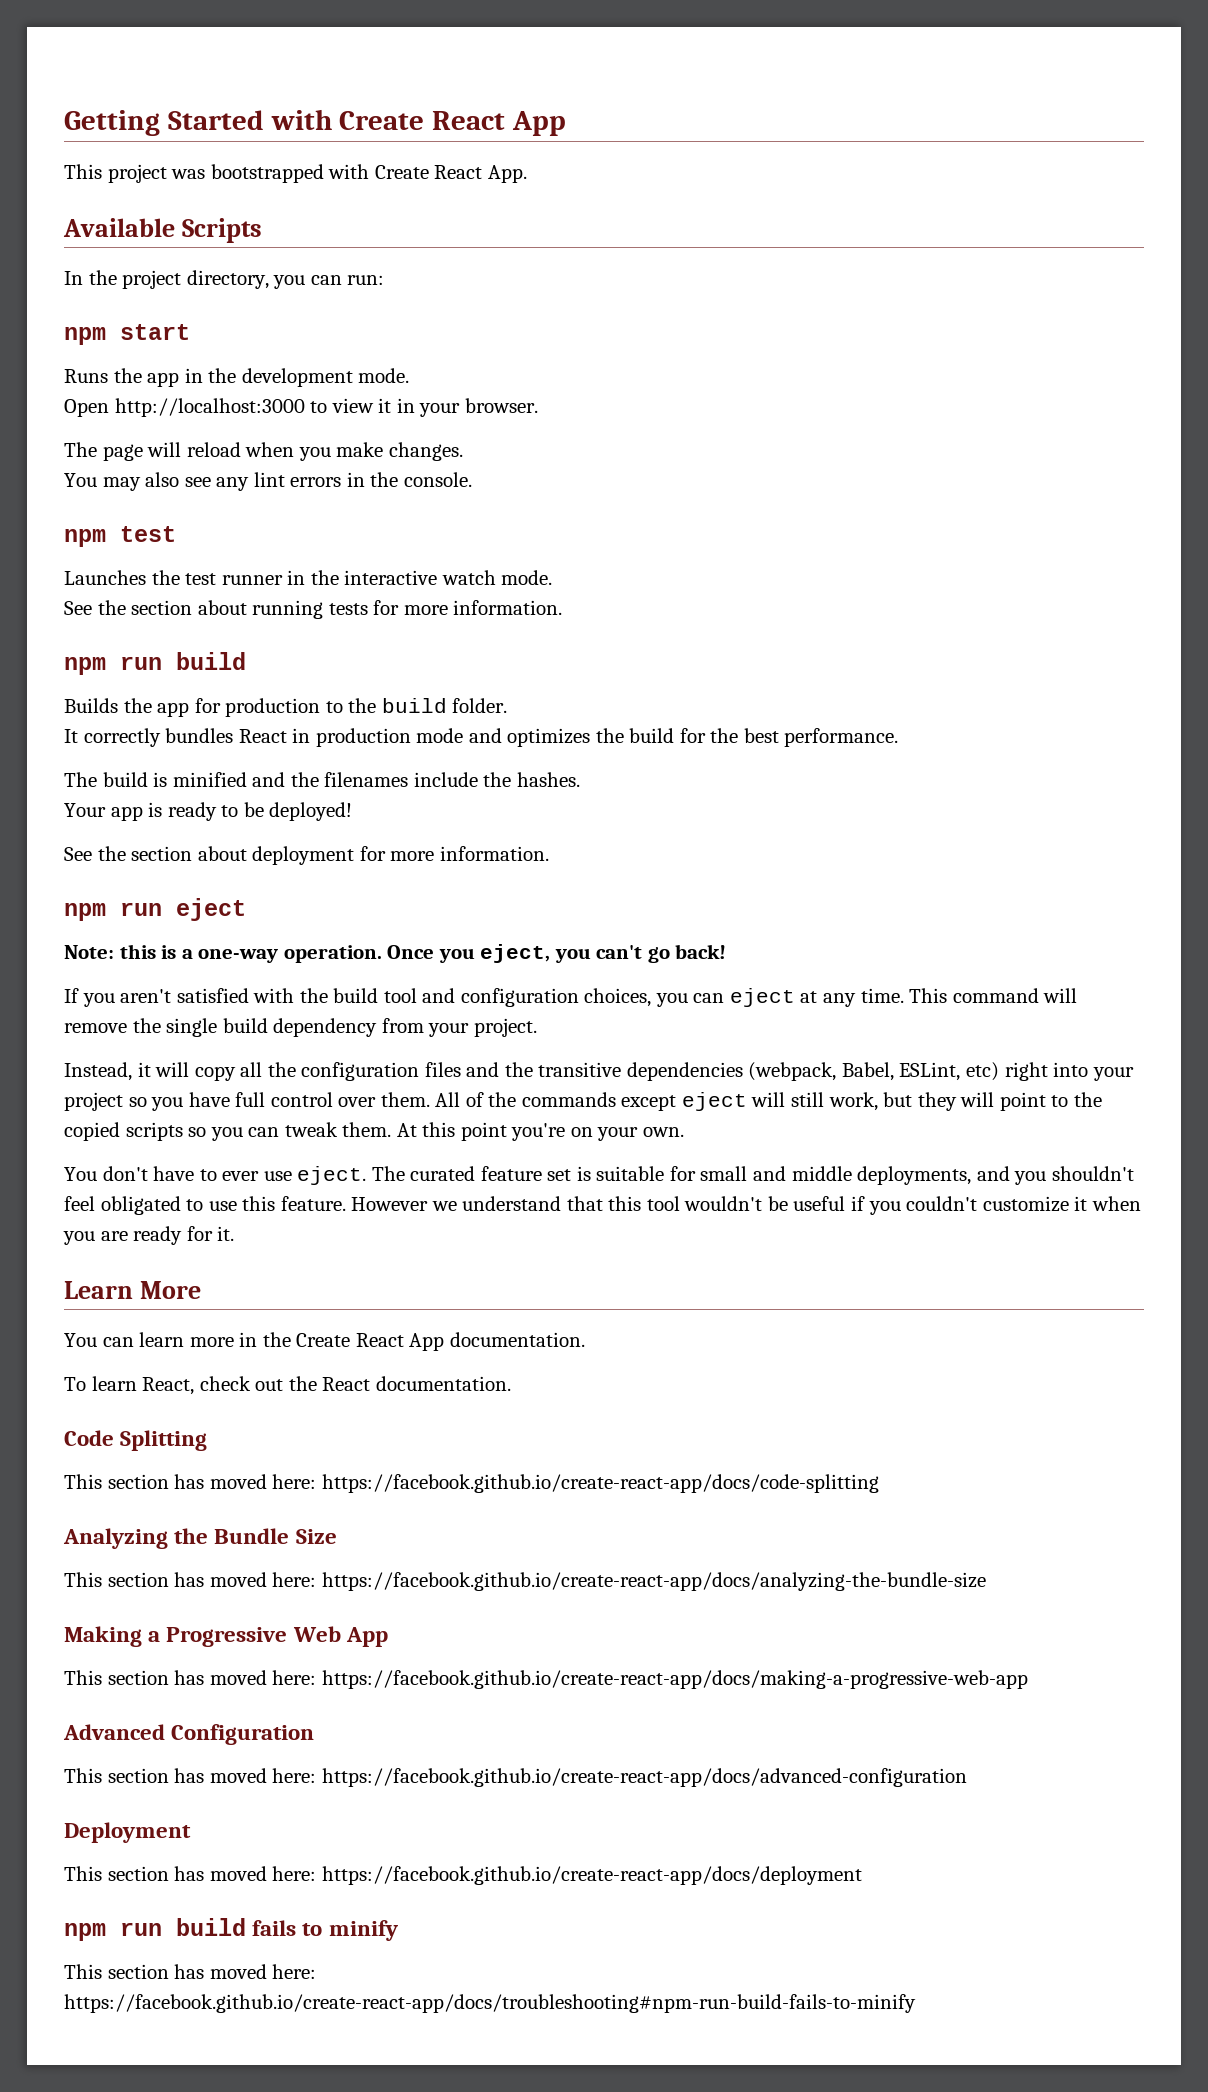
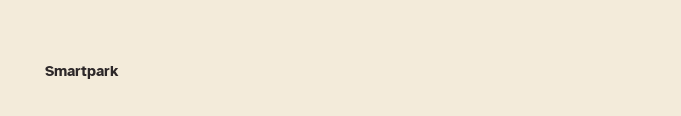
- Getting Started with Create React App
- This project was bootstrapped with Create React App.
- Available Scripts
- In the project directory, you can run:
- npm start
- Runs the app in the development mode.
- Open http://localhost:3000 to view it in your browser.
- The page will reload when you make changes.
- You may also see any lint errors in the console.
- npm test
- Launches the test runner in the interactive watch mode.
- See the section about running tests for more information.
- npm run build
- Builds the app for production to the build folder.
- It correctly bundles React in production mode and optimizes the build for the best performance.
- The build is minified and the filenames include the hashes.
- Your app is ready to be deployed!
- See the section about deployment for more information.
- npm run eject
- Note: this is a one-way operation. Once you eject, you can't go back!
- If you aren't satisfied with the build tool and configuration choices, you can eject at any time. This command will remove the single build dependency from your project.
- Instead, it will copy all the configuration files and the transitive dependencies (webpack, Babel, ESLint, etc) right into your project so you have full control over them. All of the commands except eject will still work, but they will point to the copied scripts so you can tweak them. At this point you're on your own.
- You don't have to ever use eject. The curated feature set is suitable for small and middle deployments, and you shouldn't feel obligated to use this feature. However we understand that this tool wouldn't be useful if you couldn't customize it when you are ready for it.
- Learn More
- You can learn more in the Create React App documentation.
- To learn React, check out the React documentation.
- Code Splitting
- This section has moved here: https://facebook.github.io/create-react-app/docs/code-splitting
- Analyzing the Bundle Size
- This section has moved here: https://facebook.github.io/create-react-app/docs/analyzing-the-bundle-size
- Making a Progressive Web App
- This section has moved here: https://facebook.github.io/create-react-app/docs/making-a-progressive-web-app
- Advanced Configuration
- This section has moved here: https://facebook.github.io/create-react-app/docs/advanced-configuration
- Deployment
- This section has moved here: https://facebook.github.io/create-react-app/docs/deployment
- npm run build fails to minify
- This section has moved here: https://facebook.github.io/create-react-app/docs/troubleshooting#npm-run-build-fails-to-minify
+ Smartpark

